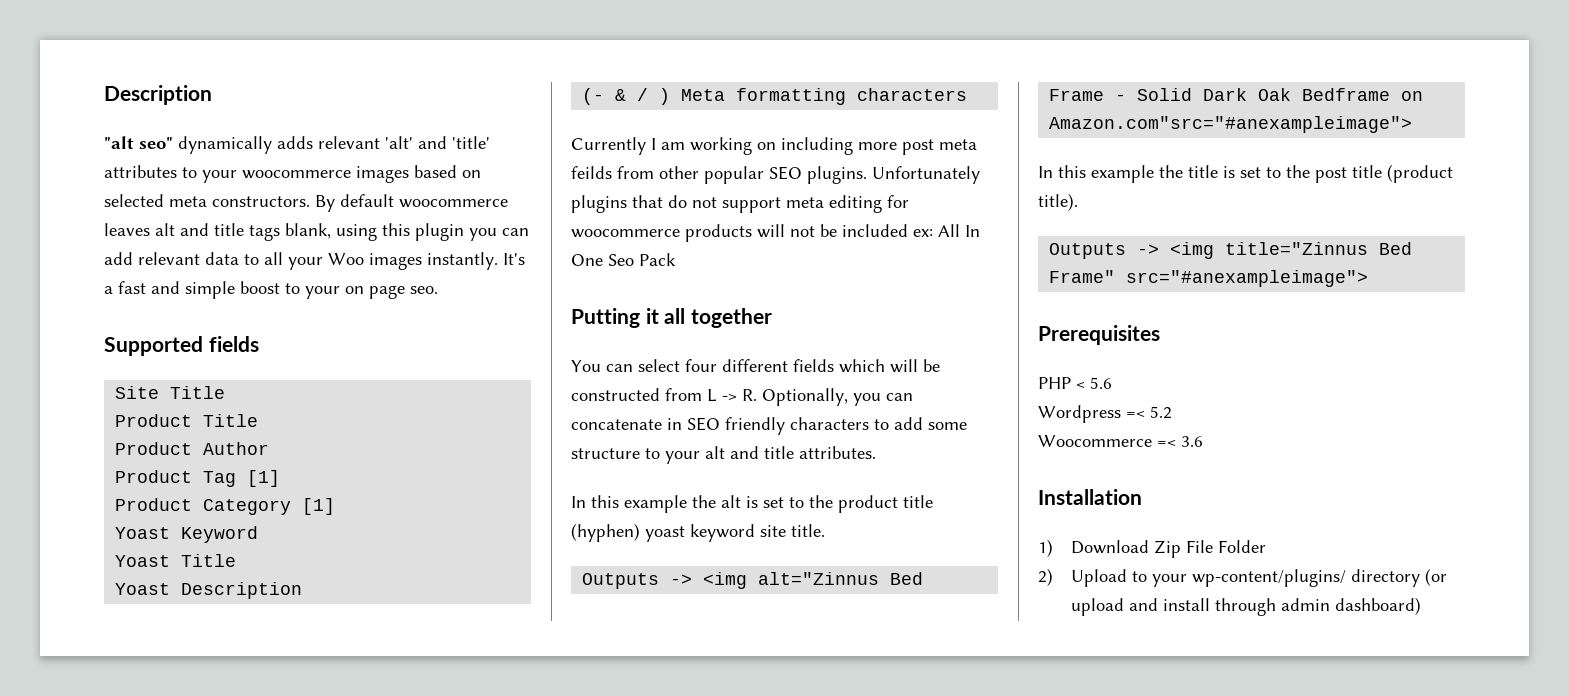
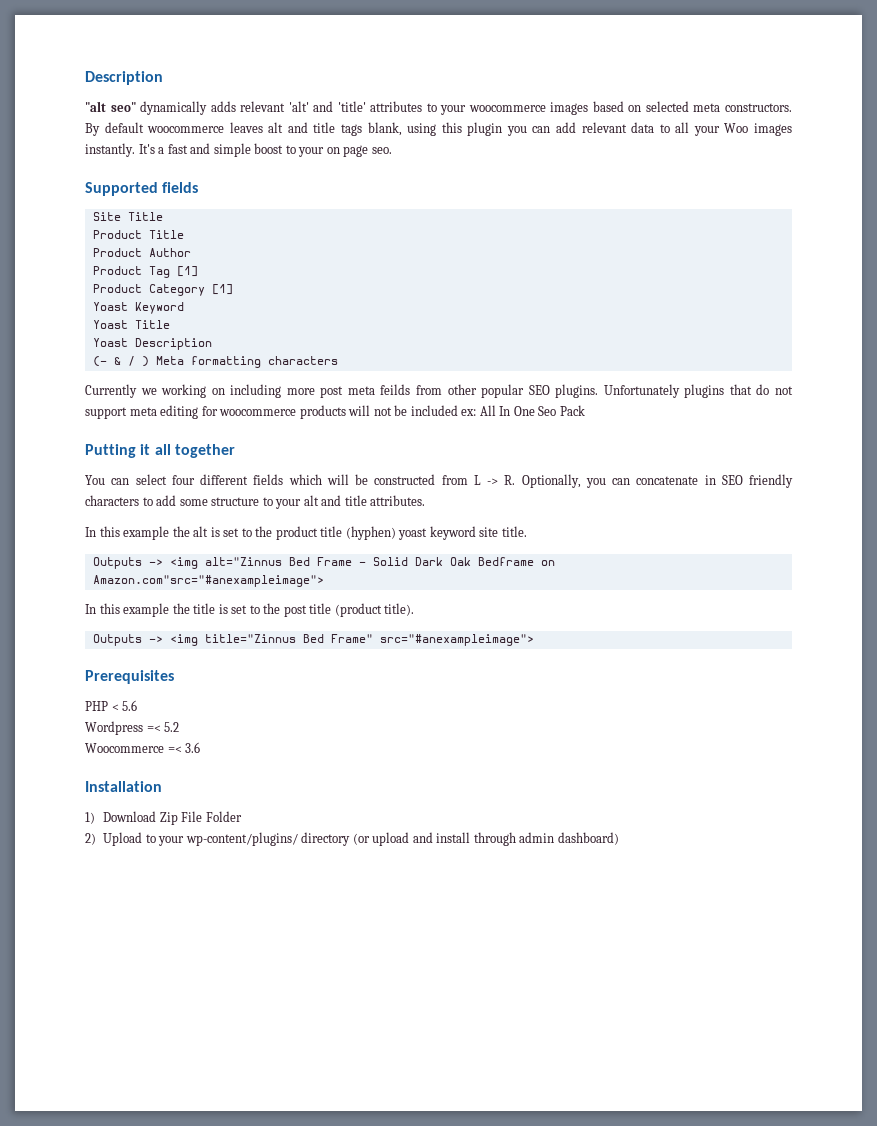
- Currently I am working on including more post meta feilds from other popular SEO plugins.
+ Currently we working on including more post meta feilds from other popular SEO plugins.

